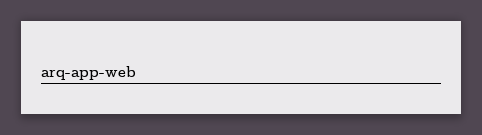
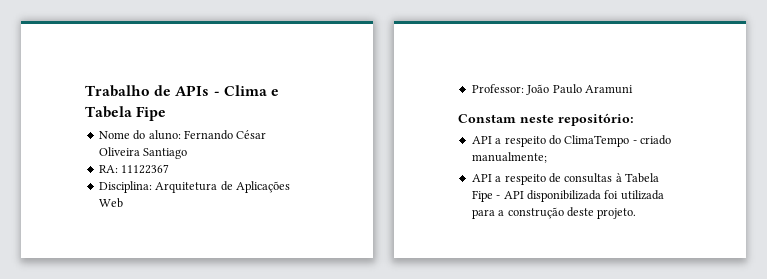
- arq-app-web
+ Trabalho de APIs - Clima e Tabela Fipe
+ Nome do aluno: Fernando César Oliveira Santiago
+ RA: 11122367
+ Disciplina: Arquitetura de Aplicações Web
+ Professor: João Paulo Aramuni
+ Constam neste repositório:
+ API a respeito do ClimaTempo - criado manualmente;
+ API a respeito de consultas à Tabela Fipe - API disponibilizada foi utilizada para a construção deste projeto.

